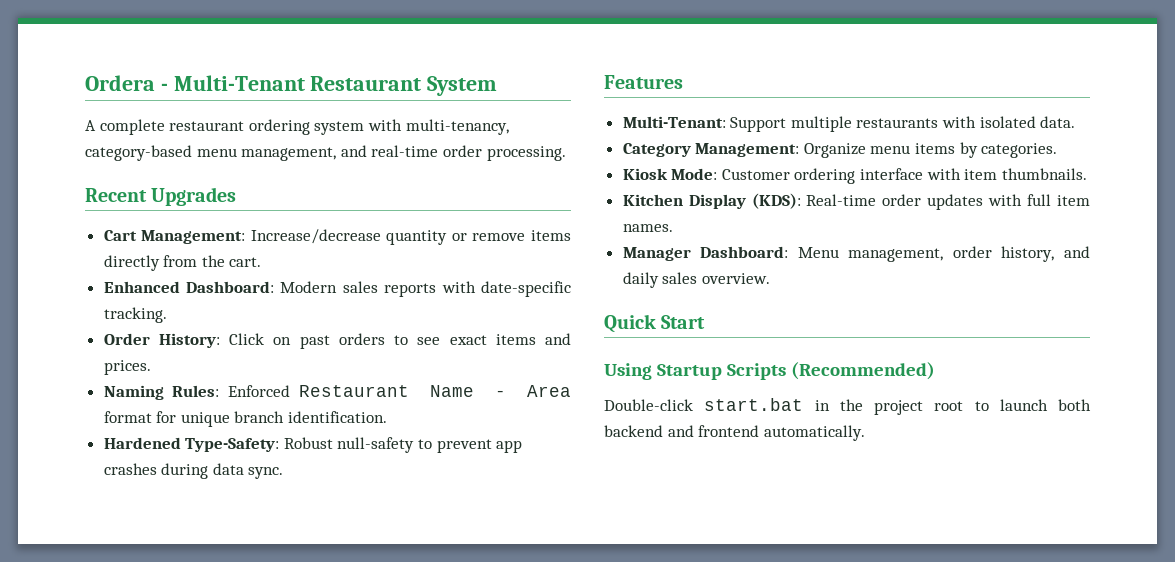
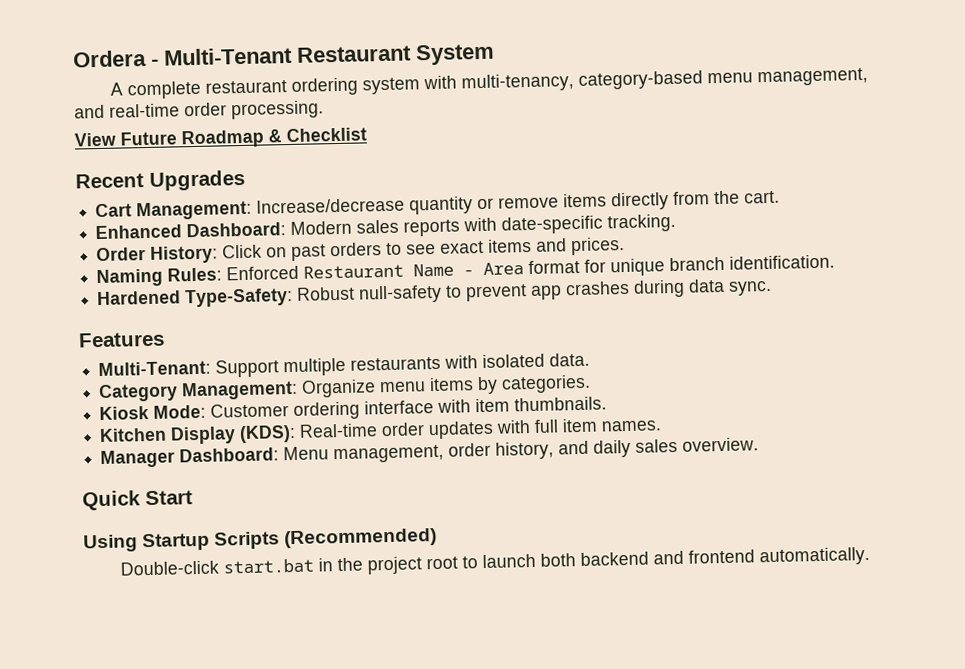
+ View Future Roadmap & Checklist

